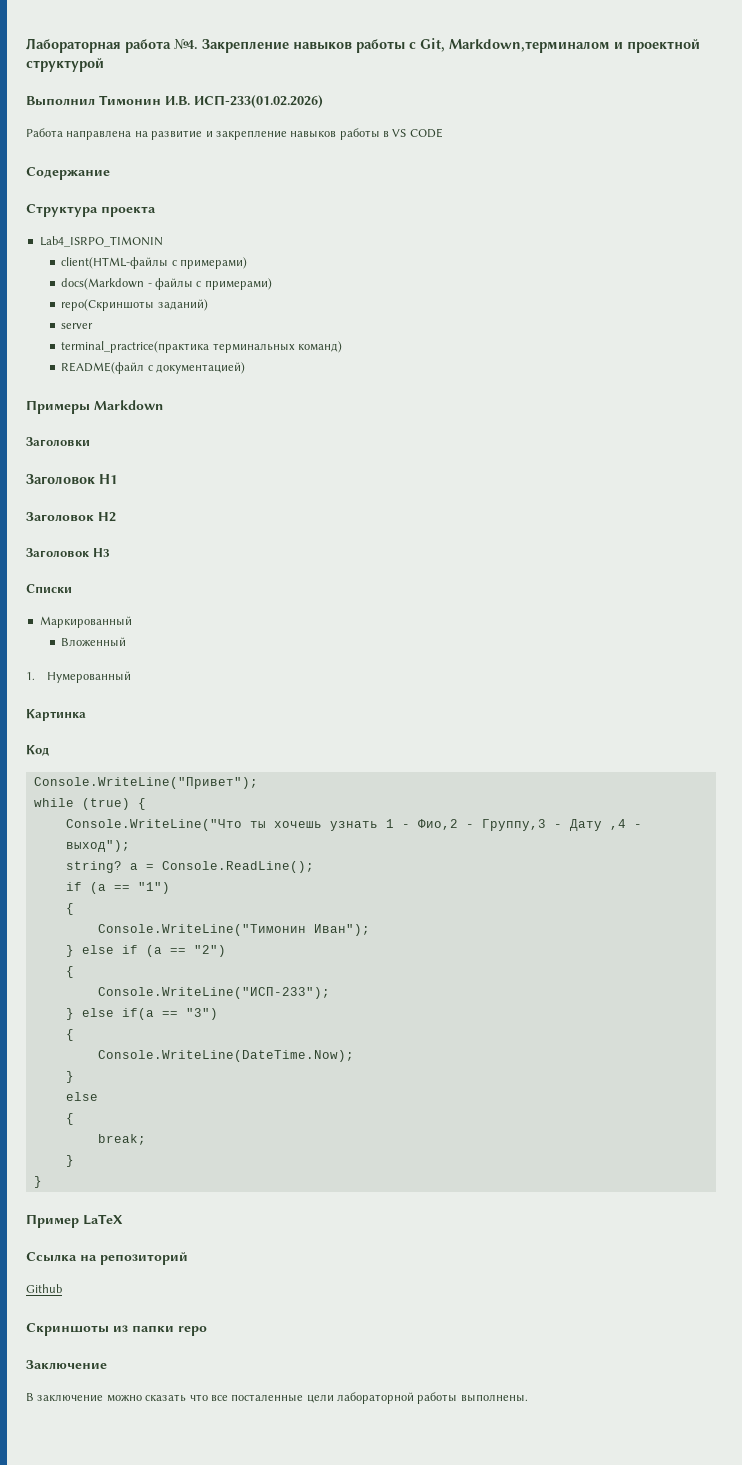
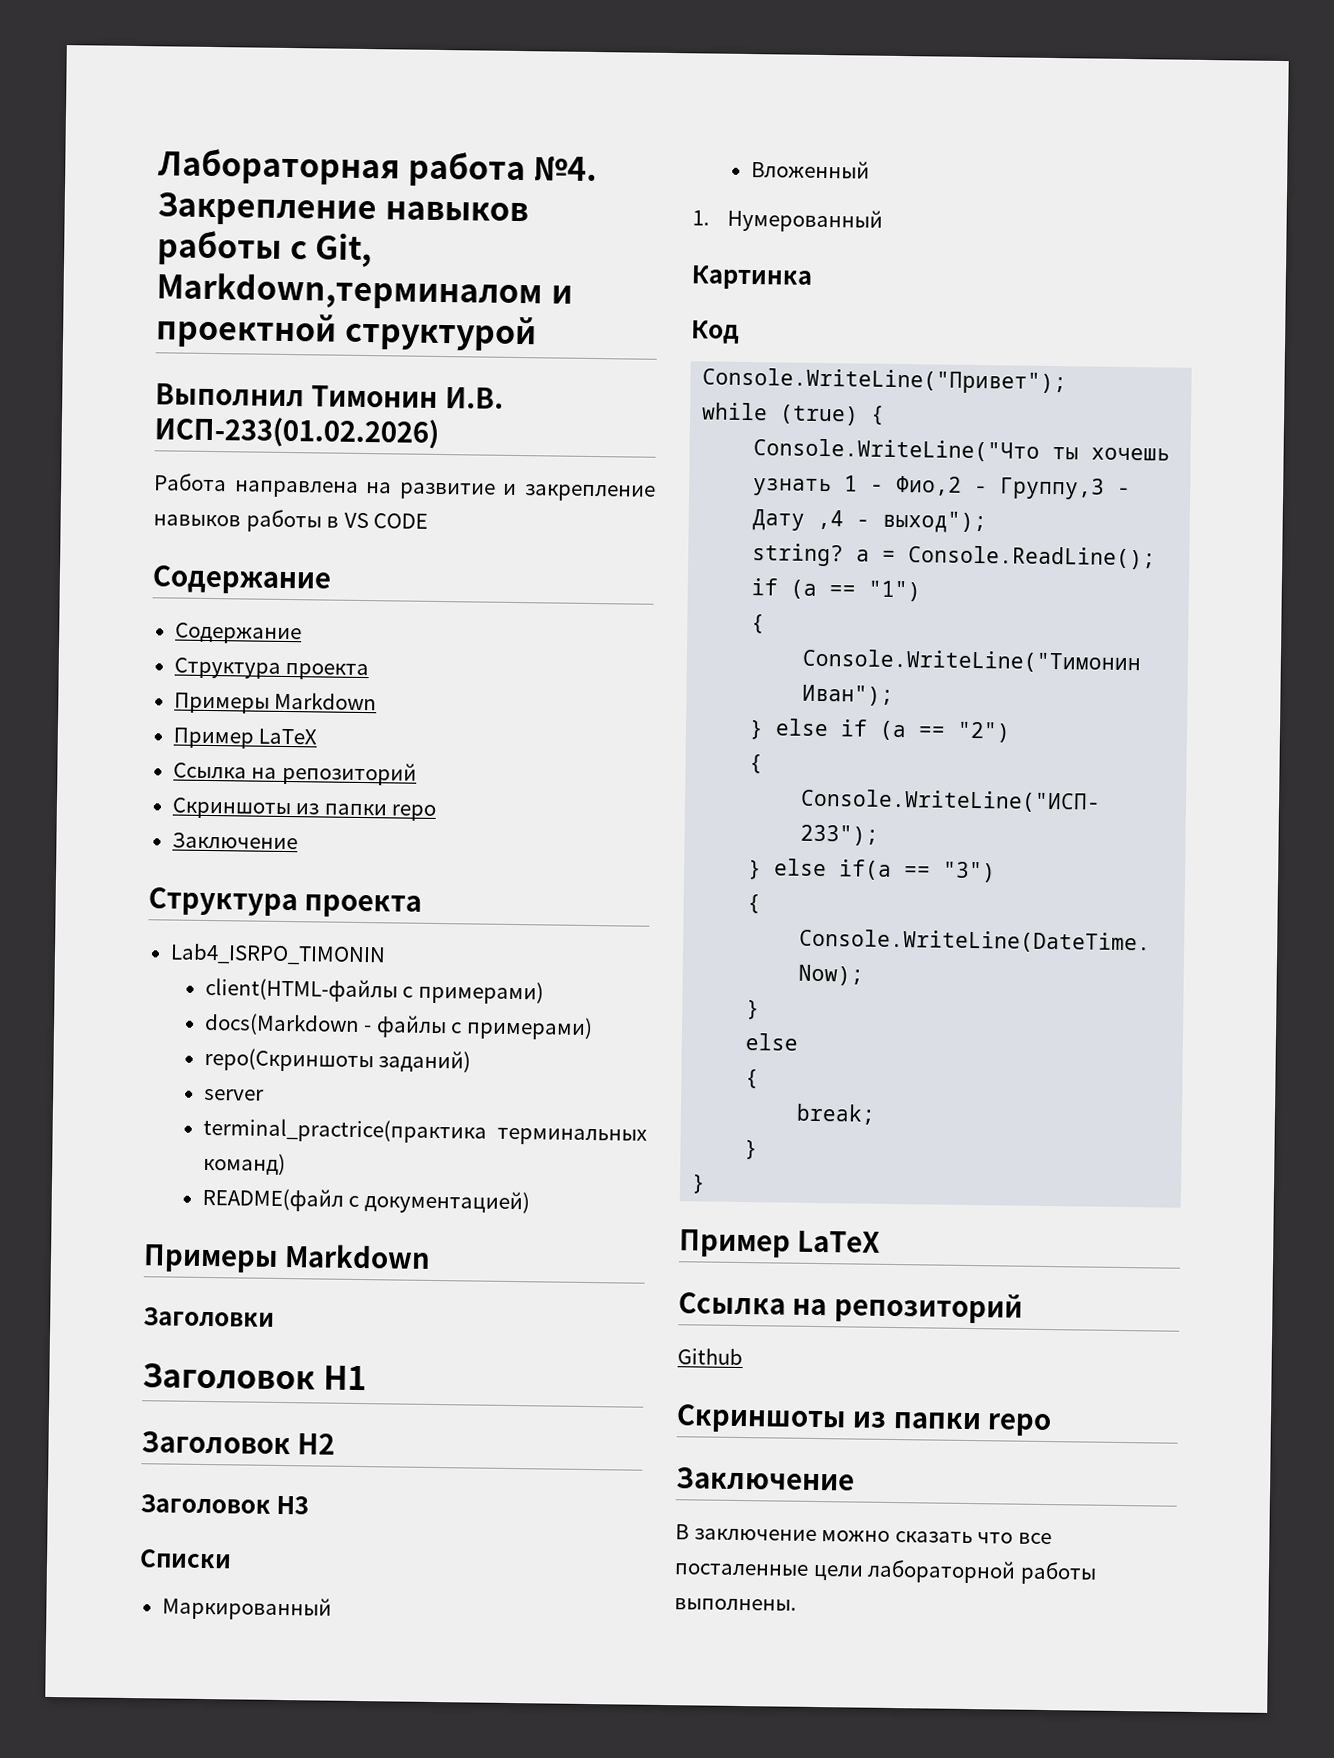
  Работа направлена на развитие и закрепление навыков работы в VS CODE
  Содержание
+ Cодержание
+ Структура проекта
+ Примеры Markdown
+ Пример LaTeX
+ Ссылка на репозиторий
+ Скриншоты из папки repo
+ Заключение

